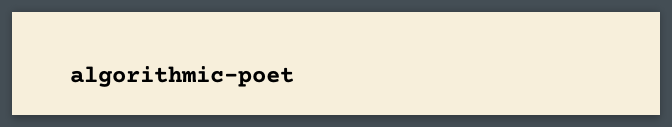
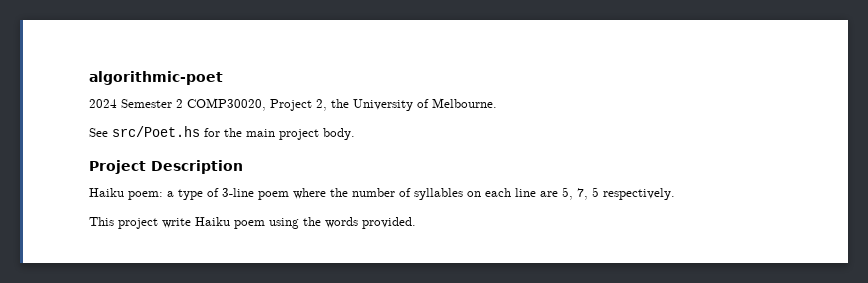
+ 2024 Semester 2 COMP30020, Project 2, the University of Melbourne.
+ See src/Poet.hs for the main project body.
+ Project Description
+ Haiku poem: a type of 3-line poem where the number of syllables on each line are 5, 7, 5 respectively.
+ This project write Haiku poem using the words provided.

